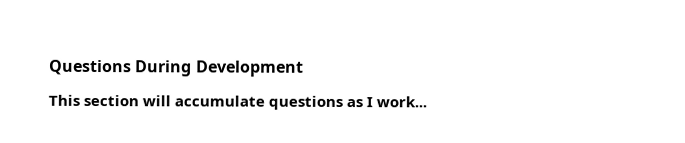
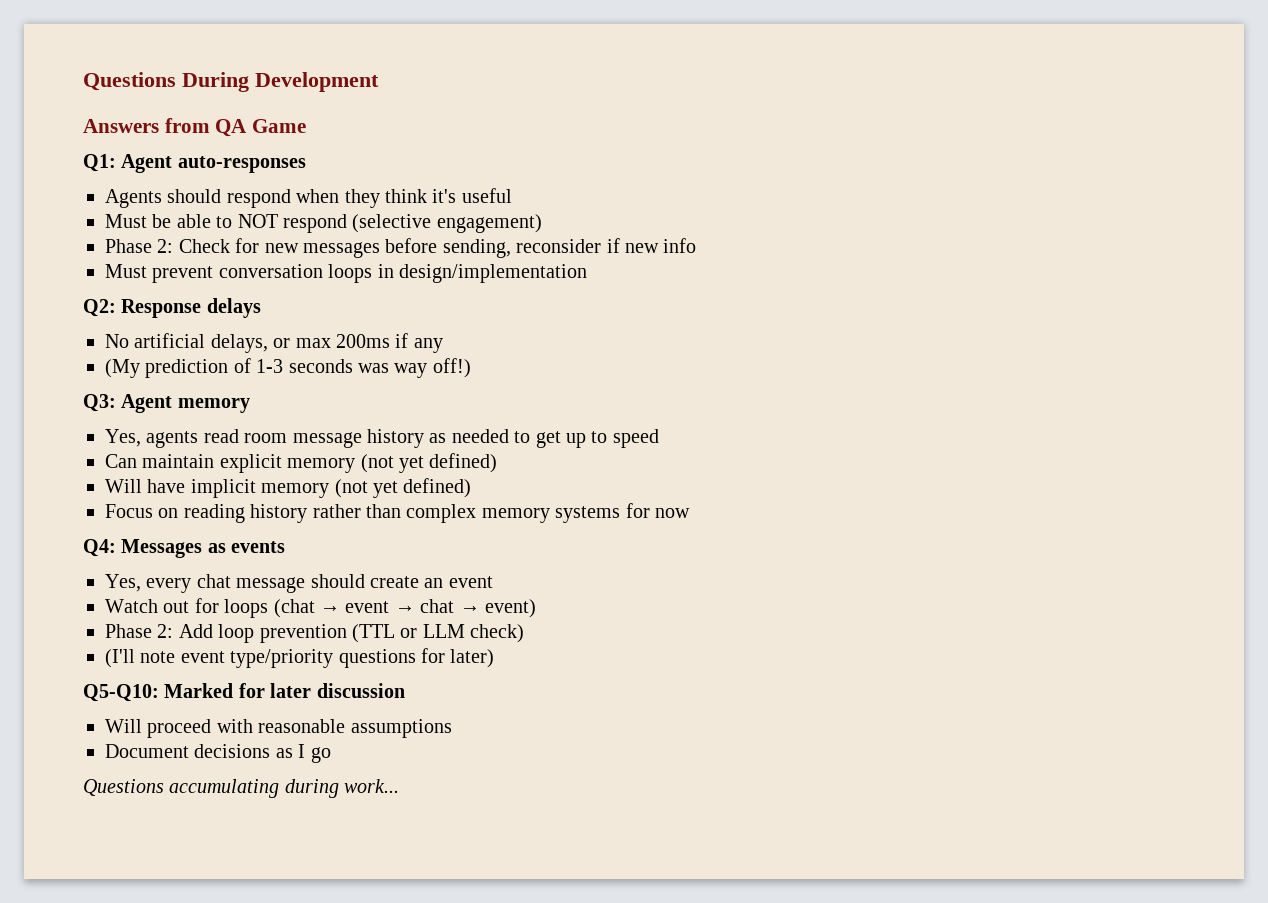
- This section will accumulate questions as I work...
+ Answers from QA Game
+ Q1: Agent auto-responses
+ Agents should respond when they think it's useful
+ Must be able to NOT respond (selective engagement)
+ Phase 2: Check for new messages before sending, reconsider if new info
+ Must prevent conversation loops in design/implementation
+ Q2: Response delays
+ No artificial delays, or max 200ms if any
+ (My prediction of 1-3 seconds was way off!)
+ Q3: Agent memory
+ Yes, agents read room message history as needed to get up to speed
+ Can maintain explicit memory (not yet defined)
+ Will have implicit memory (not yet defined)
+ Focus on reading history rather than complex memory systems for now
+ Q4: Messages as events
+ Yes, every chat message should create an event
+ Watch out for loops (chat → event → chat → event)
+ Phase 2: Add loop prevention (TTL or LLM check)
+ (I'll note event type/priority questions for later)
+ Q5-Q10: Marked for later discussion
+ Will proceed with reasonable assumptions
+ Document decisions as I go
+ Questions accumulating during work...

